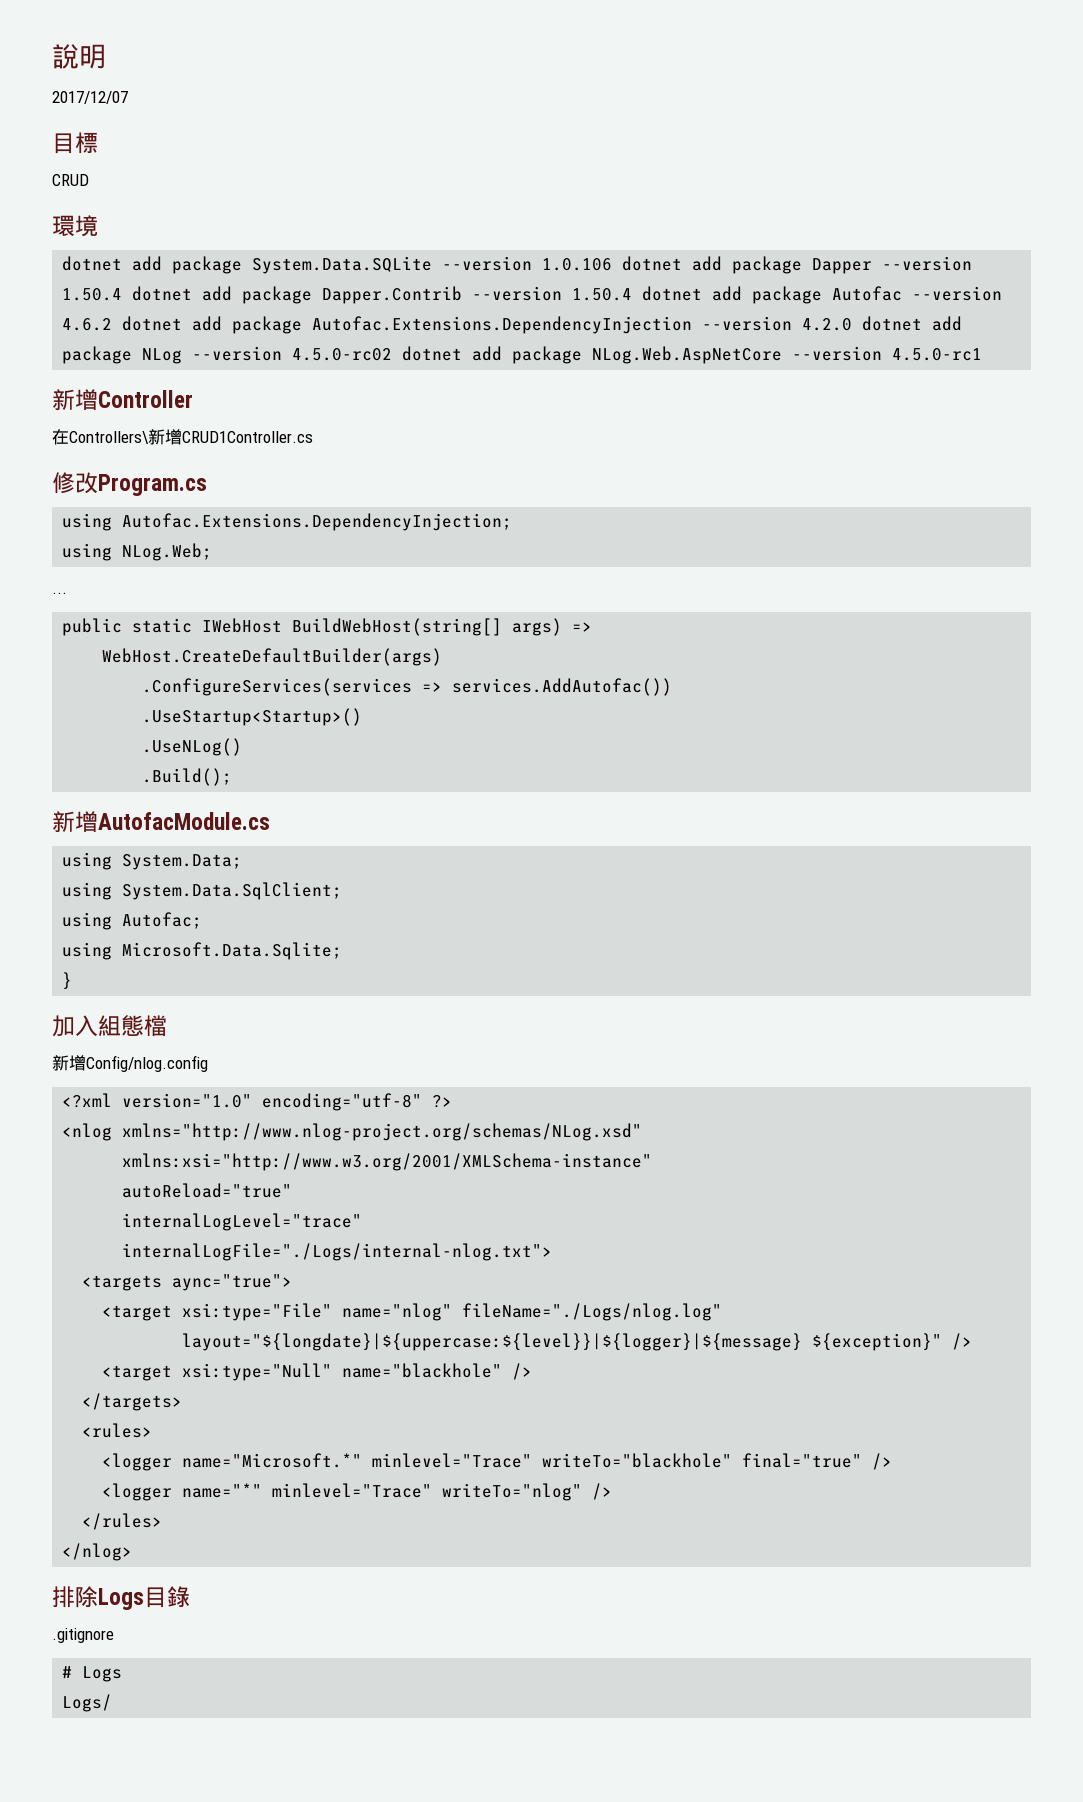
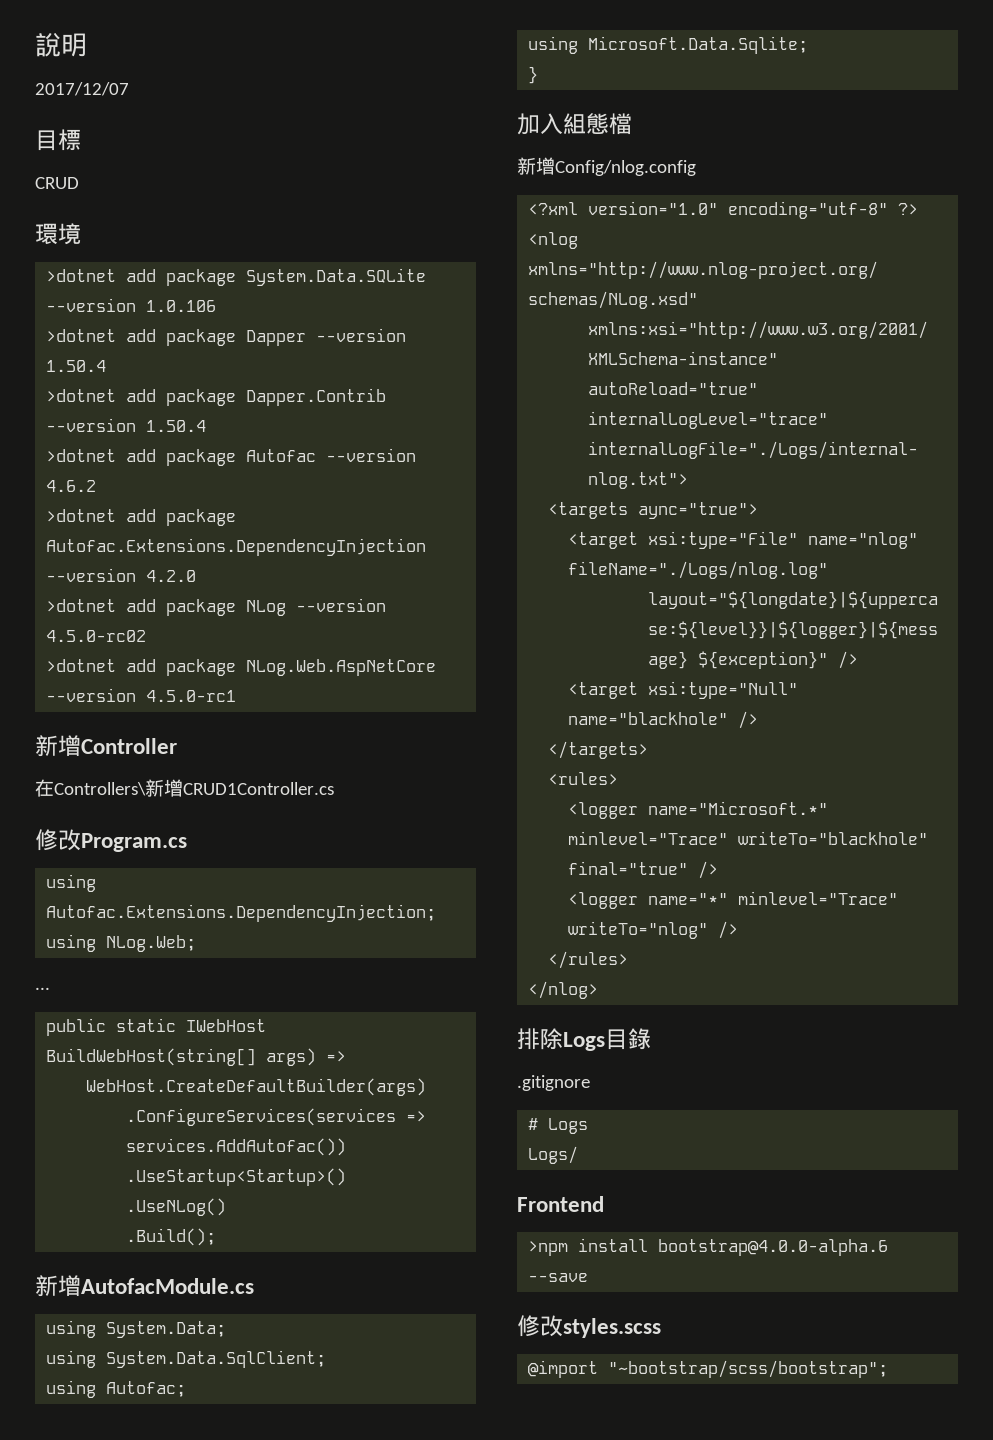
- dotnet add package System.Data.SQLite --version 1.0.106 dotnet add package Dapper --version 1.50.4 dotnet add package Dapper.Contrib --version 1.50.4 dotnet add package Autofac --version 4.6.2 dotnet add package Autofac.Extensions.DependencyInjection --version 4.2.0 dotnet add package NLog --version 4.5.0-rc02 dotnet add package NLog.Web.AspNetCore --version 4.5.0-rc1
+ >dotnet add package System.Data.SQLite --version 1.0.106
+ >dotnet add package Dapper --version 1.50.4
+ >dotnet add package Dapper.Contrib --version 1.50.4
+ >dotnet add package Autofac --version 4.6.2
+ >dotnet add package Autofac.Extensions.DependencyInjection --version 4.2.0
+ >dotnet add package NLog --version 4.5.0-rc02
+ >dotnet add package NLog.Web.AspNetCore --version 4.5.0-rc1
+ Frontend
+ >npm install bootstrap@4.0.0-alpha.6 --save
+ 修改styles.scss
+ @import "~bootstrap/scss/bootstrap";

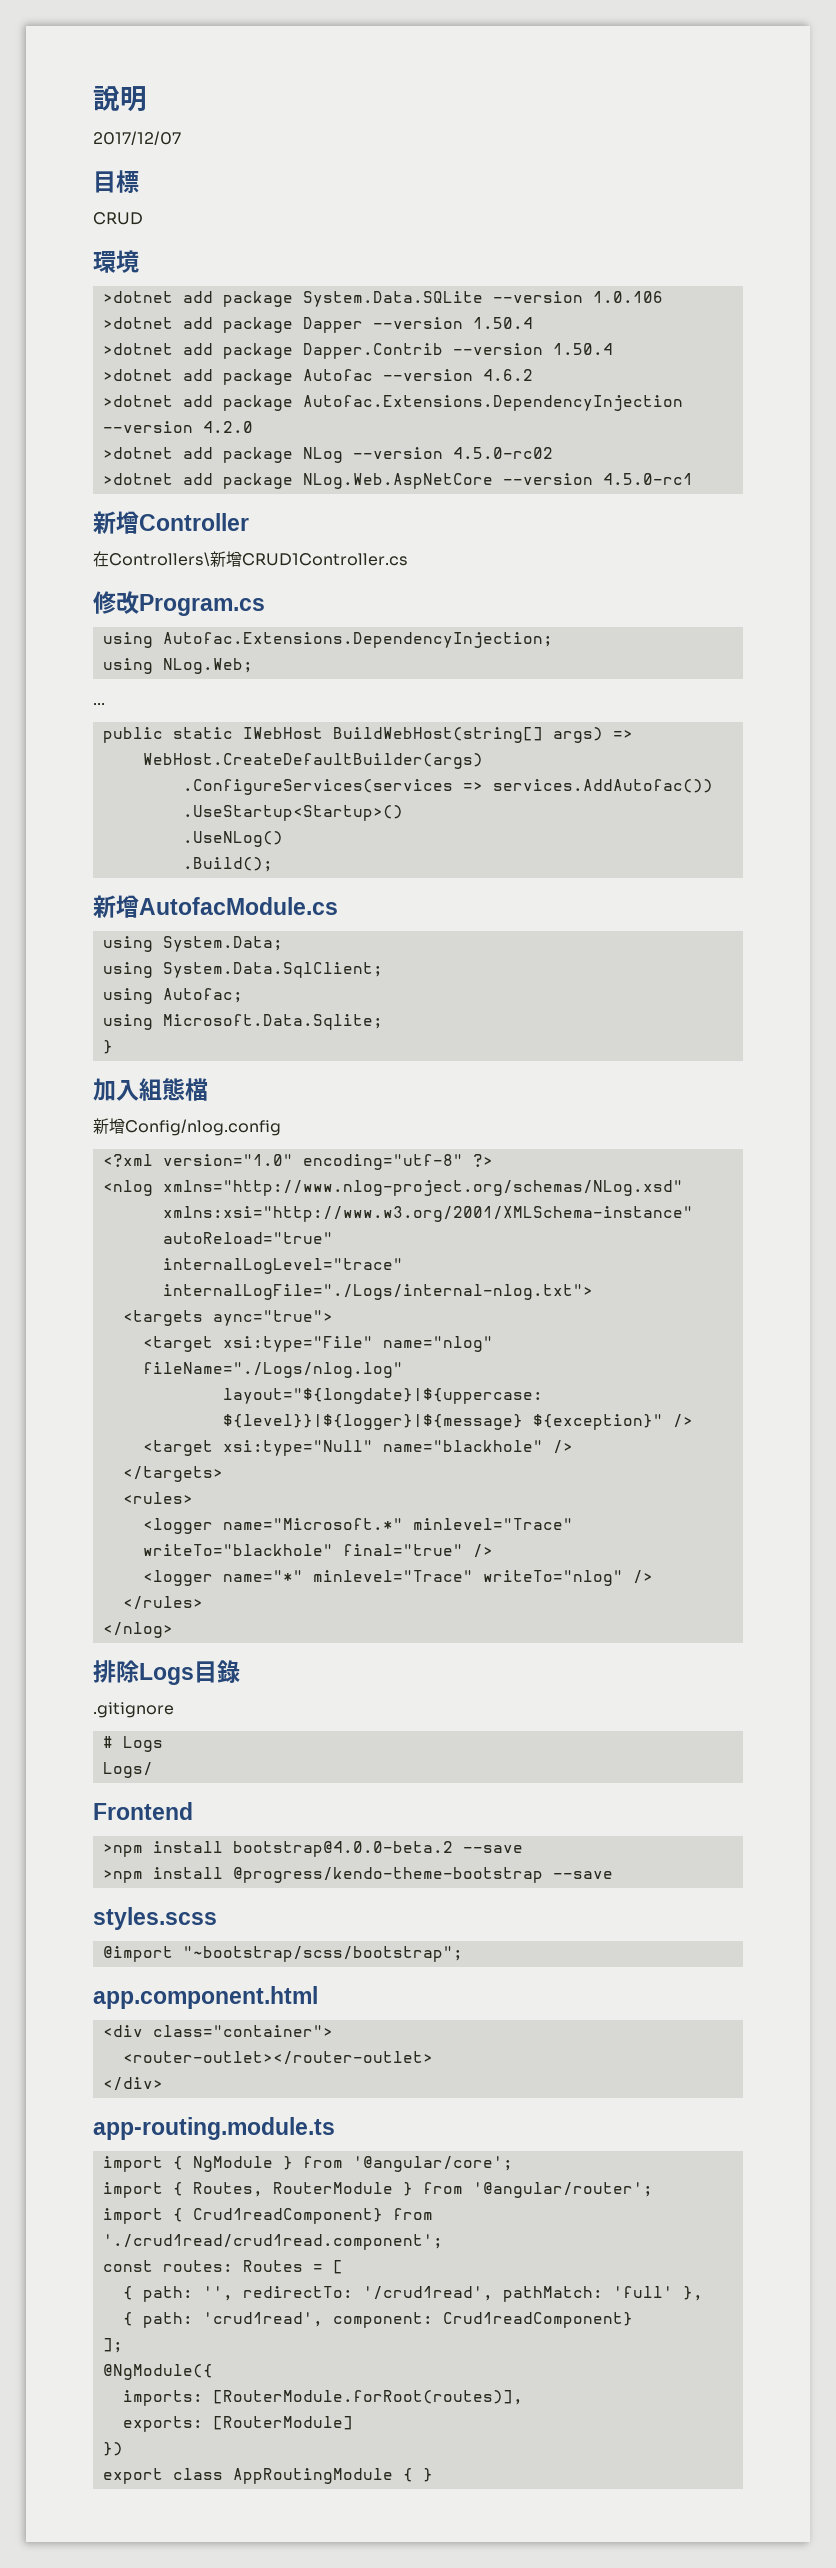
- >npm install bootstrap@4.0.0-alpha.6 --save
- 修改styles.scss
+ >npm install bootstrap@4.0.0-beta.2 --save
+ >npm install @progress/kendo-theme-bootstrap --save
+ styles.scss
+ app.component.html
+ <div class="container">
+ <router-outlet></router-outlet>
+ </div>
+ app-routing.module.ts
+ import { NgModule } from '@angular/core';
+ import { Routes, RouterModule } from '@angular/router';
+ import { Crud1readComponent} from './crud1read/crud1read.component';
+ const routes: Routes = [
+ { path: '', redirectTo: '/crud1read', pathMatch: 'full' },
+ { path: 'crud1read', component: Crud1readComponent}
+ ];
+ @NgModule({
+ imports: [RouterModule.forRoot(routes)],
+ exports: [RouterModule]
+ })
+ export class AppRoutingModule { }

